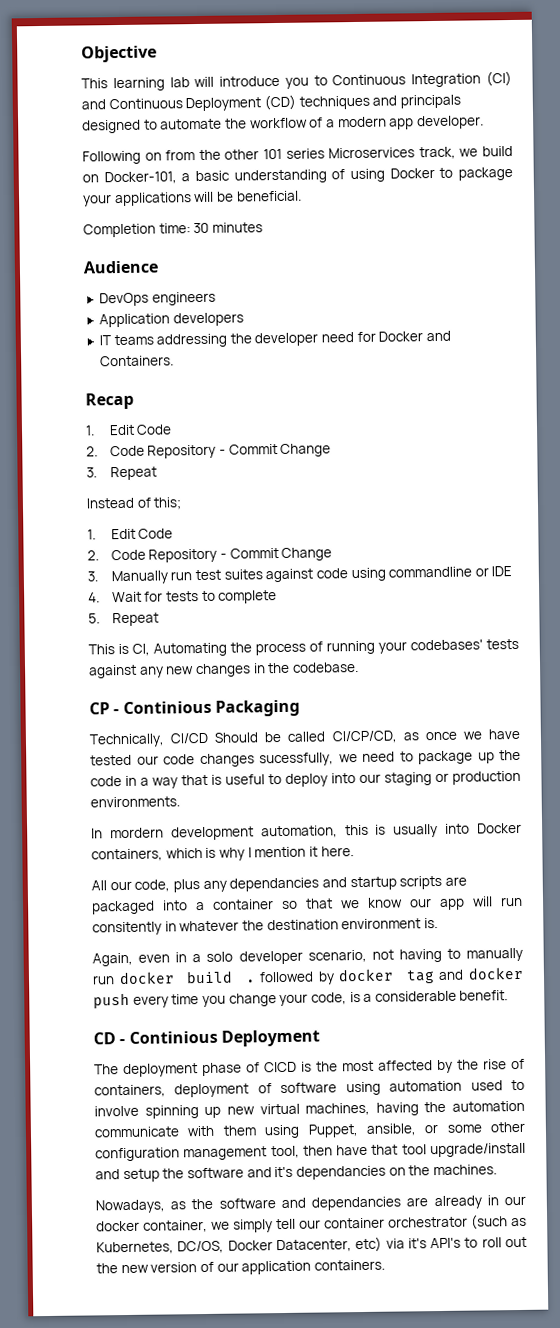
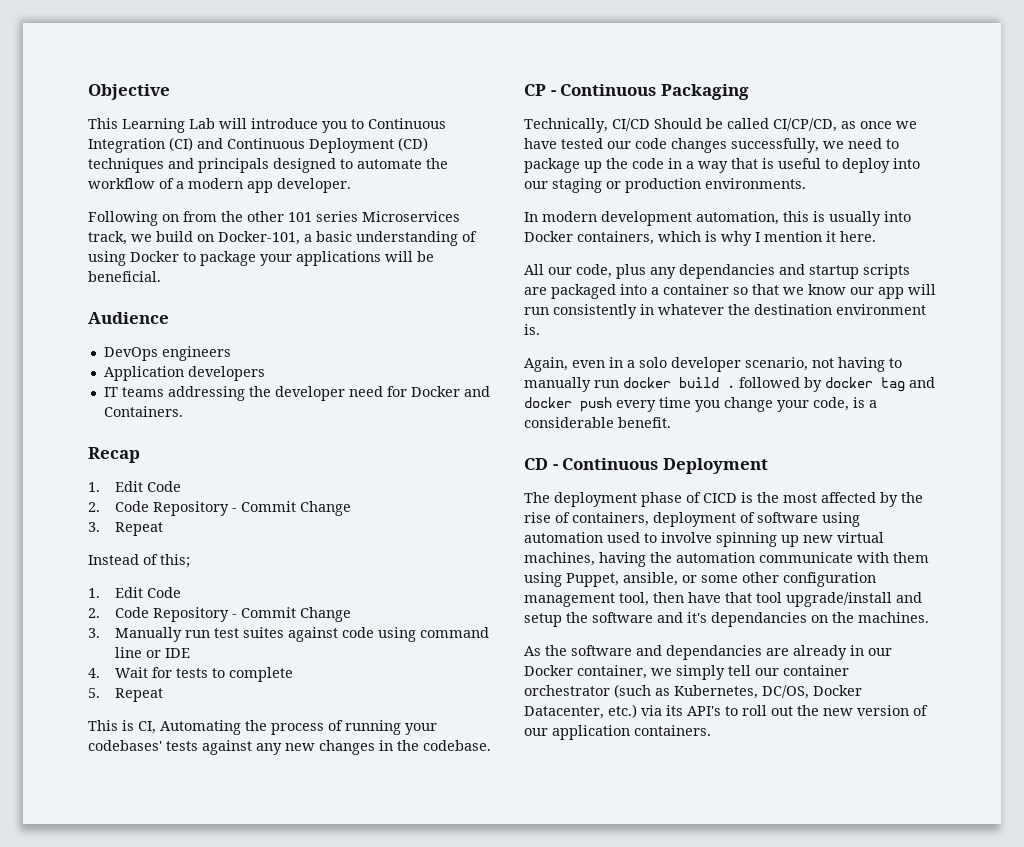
- This learning lab will introduce you to Continuous Integration (CI) and Continuous Deployment (CD) techniques and principals designed to automate the workflow of a modern app developer.
+ This Learning Lab will introduce you to Continuous Integration (CI) and Continuous Deployment (CD) techniques and principals designed to automate the workflow of a modern app developer.
- Completion time: 30 minutes
- 3. Manually run test suites against code using commandline or IDE
+ 3. Manually run test suites against code using command line or IDE
- CP - Continious Packaging
+ CP - Continuous Packaging
- Technically, CI/CD Should be called CI/CP/CD, as once we have tested our code changes sucessfully, we need to package up the code in a way that is useful to deploy into our staging or production environments.
+ Technically, CI/CD Should be called CI/CP/CD, as once we have tested our code changes successfully, we need to package up the code in a way that is useful to deploy into our staging or production environments.
- In mordern development automation, this is usually into Docker containers, which is why I mention it here.
+ In modern development automation, this is usually into Docker containers, which is why I mention it here.
- All our code, plus any dependancies and startup scripts are packaged into a container so that we know our app will run consitently in whatever the destination environment is.
+ All our code, plus any dependancies and startup scripts are packaged into a container so that we know our app will run consistently in whatever the destination environment is.
- CD - Continious Deployment
+ CD - Continuous Deployment
- Nowadays, as the software and dependancies are already in our docker container, we simply tell our container orchestrator (such as Kubernetes, DC/OS, Docker Datacenter, etc) via it's API's to roll out the new version of our application containers.
+ As the software and dependancies are already in our Docker container, we simply tell our container orchestrator (such as Kubernetes, DC/OS, Docker Datacenter, etc.) via its API's to roll out the new version of our application containers.

